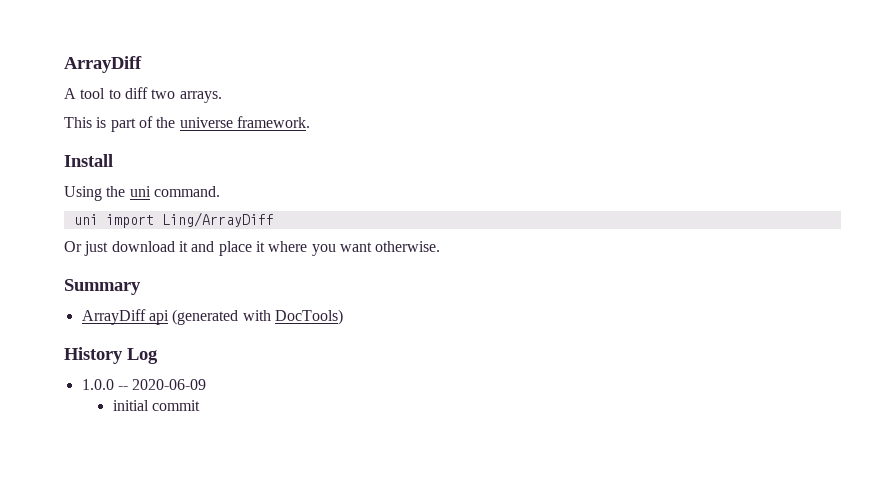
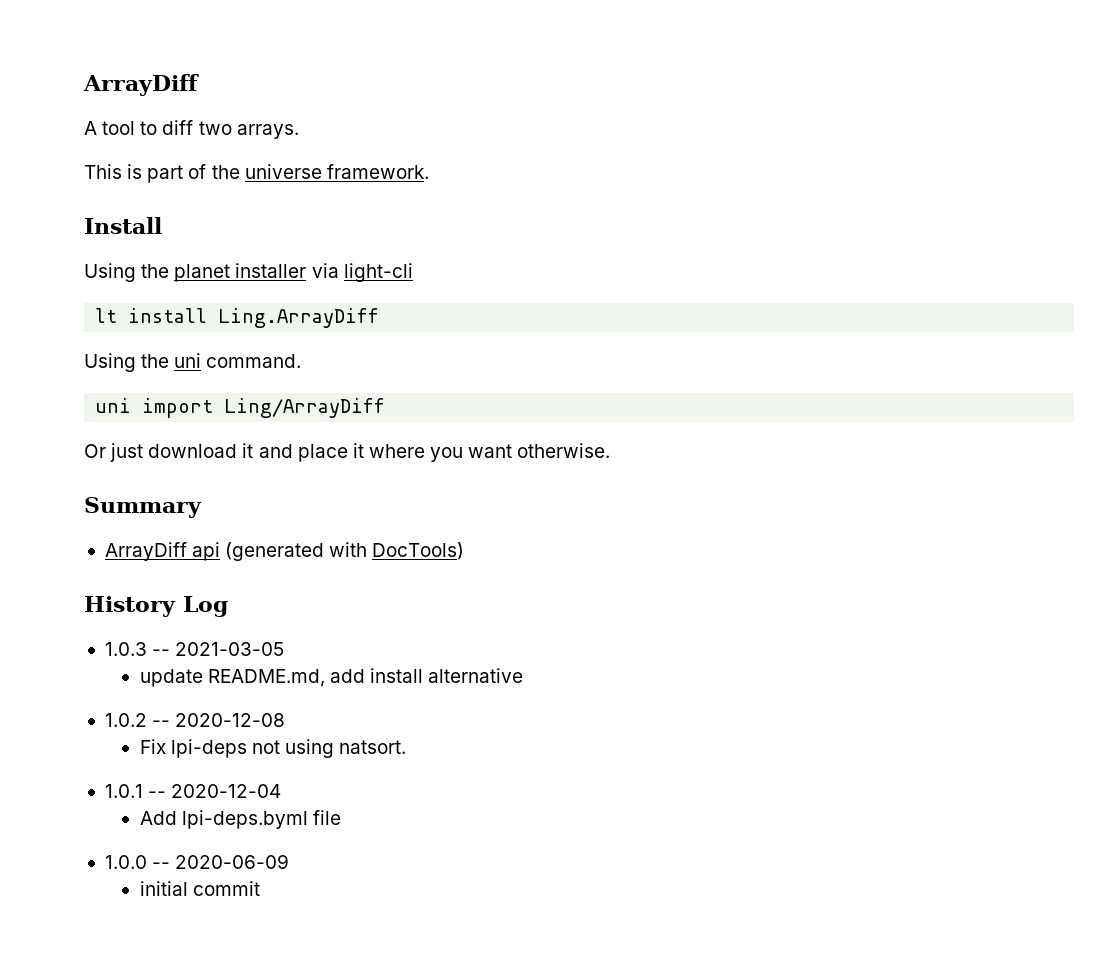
+ Using the planet installer via light-cli
+ lt install Ling.ArrayDiff
+ 1.0.3 -- 2021-03-05
+ update README.md, add install alternative
+ 1.0.2 -- 2020-12-08
+ Fix lpi-deps not using natsort.
+ 1.0.1 -- 2020-12-04
+ Add lpi-deps.byml file

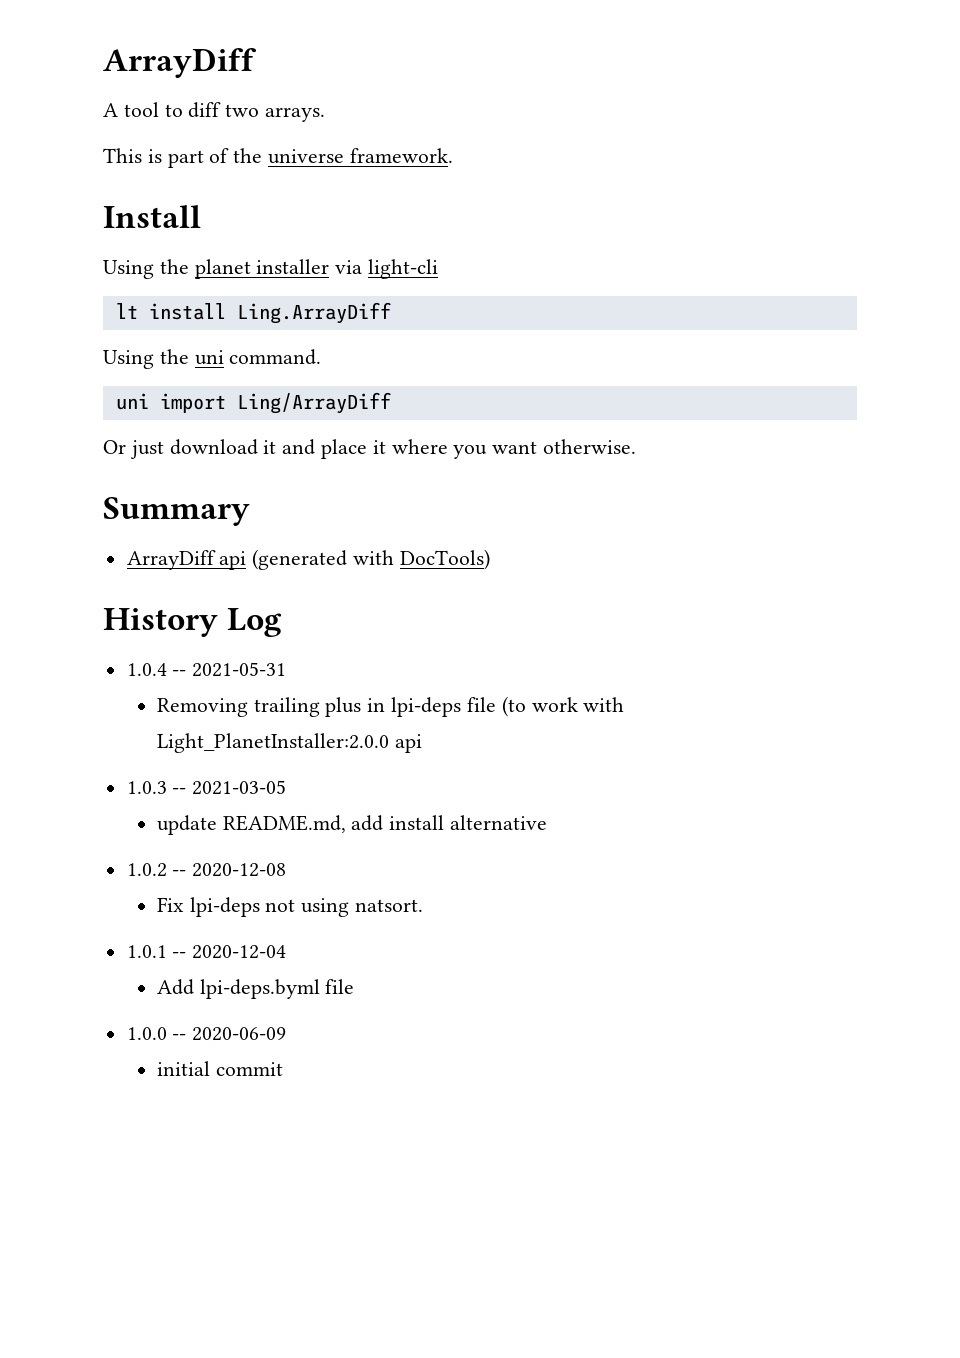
+ 1.0.4 -- 2021-05-31
+ Removing trailing plus in lpi-deps file (to work with Light_PlanetInstaller:2.0.0 api

